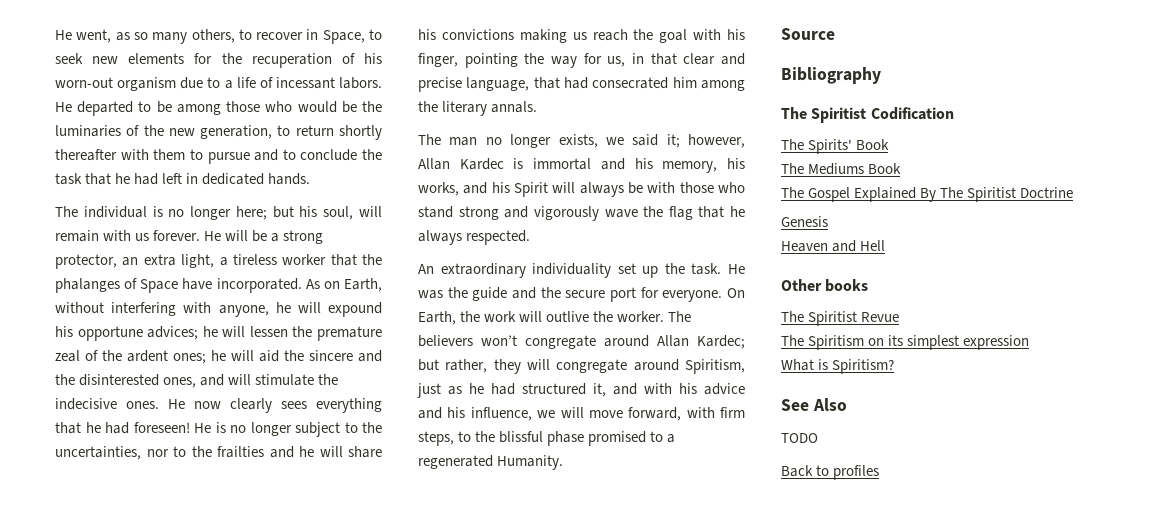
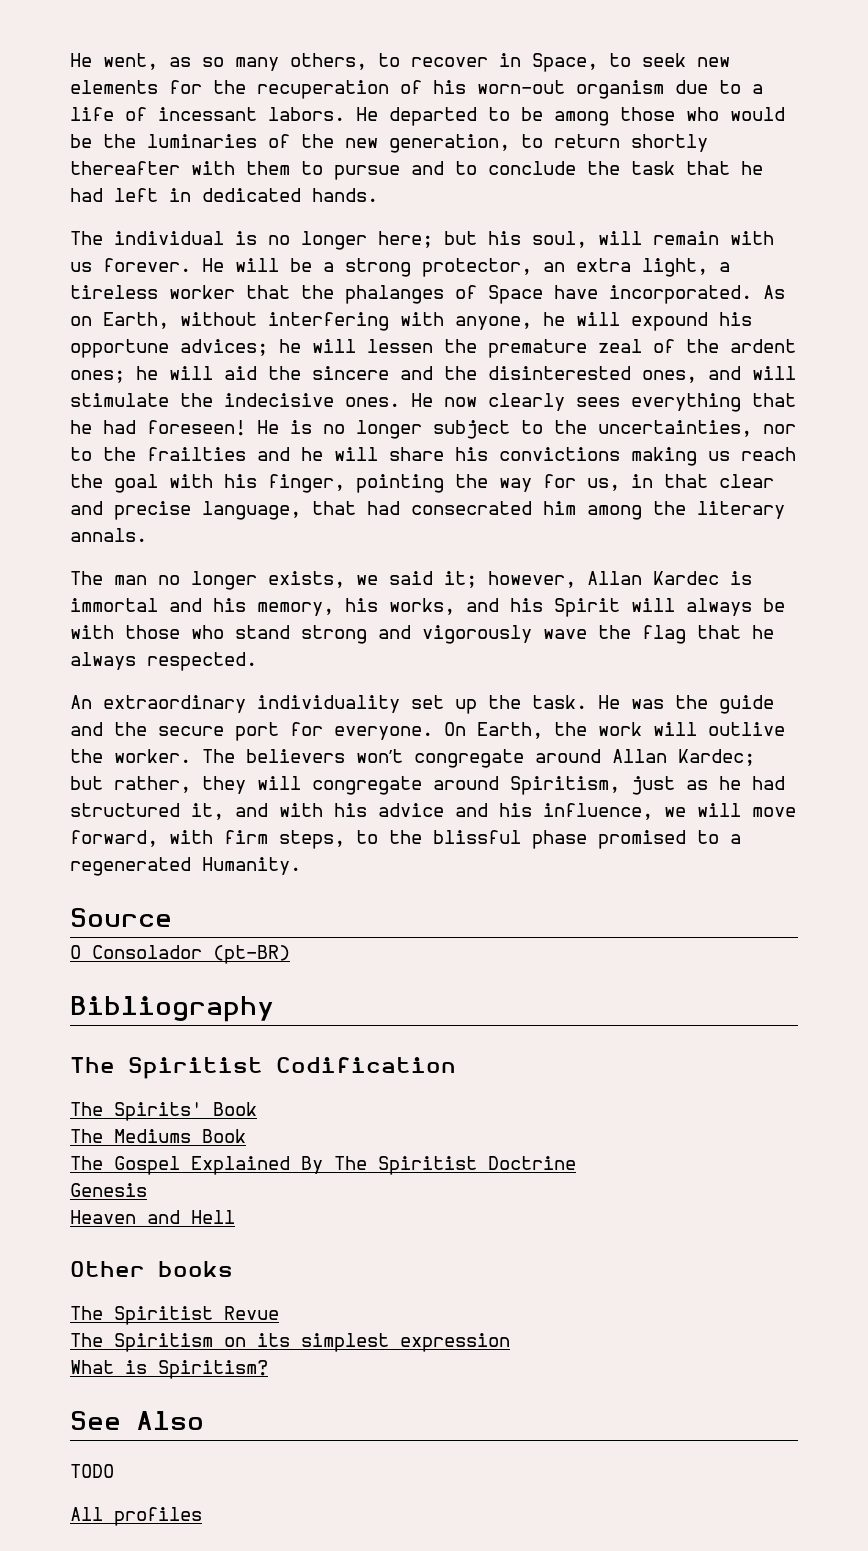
+ O Consolador (pt-BR)
- Back to profiles
+ All profiles

